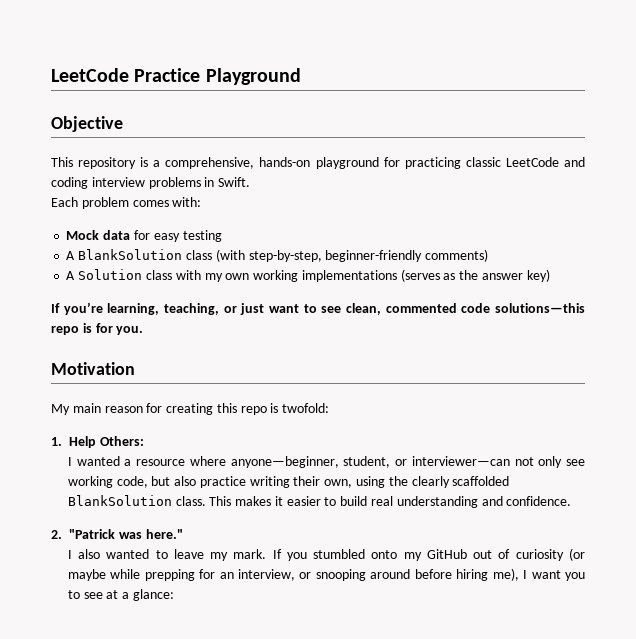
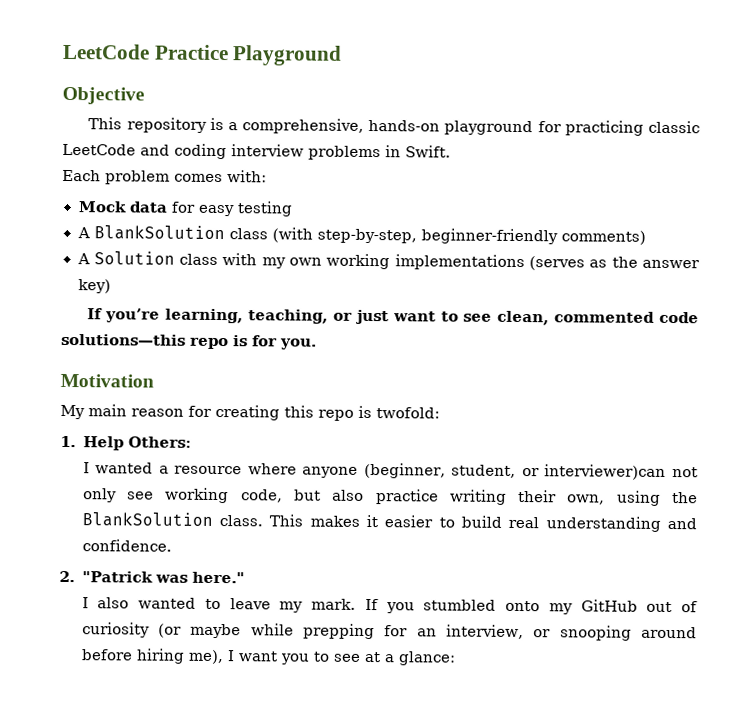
- I wanted a resource where anyone—beginner, student, or interviewer—can not only see working code, but also practice writing their own, using the clearly scaffolded BlankSolution class.
+ I wanted a resource where anyone (beginner, student, or interviewer)can not only see working code, but also practice writing their own, using the BlankSolution class.

